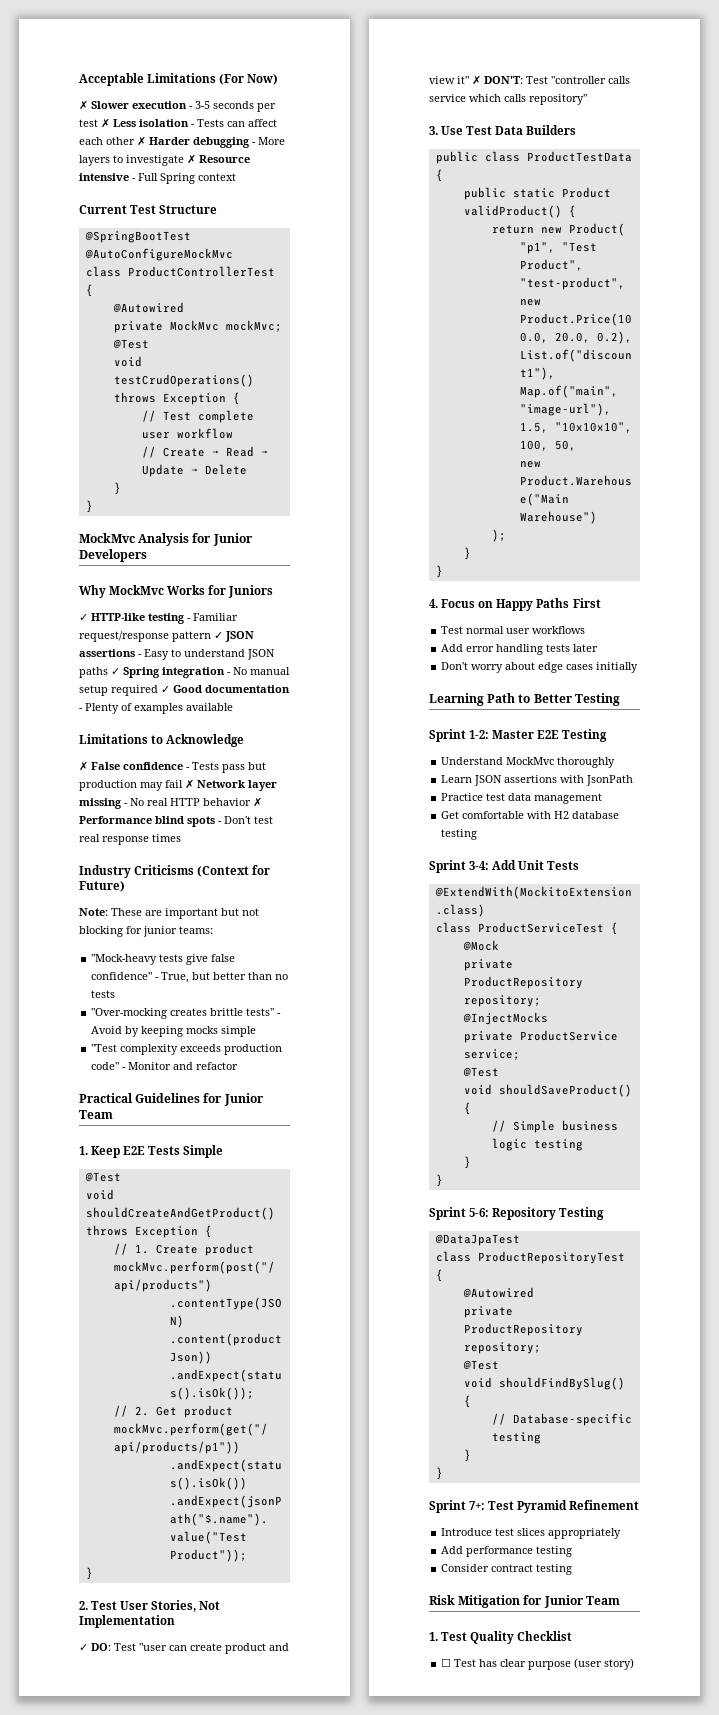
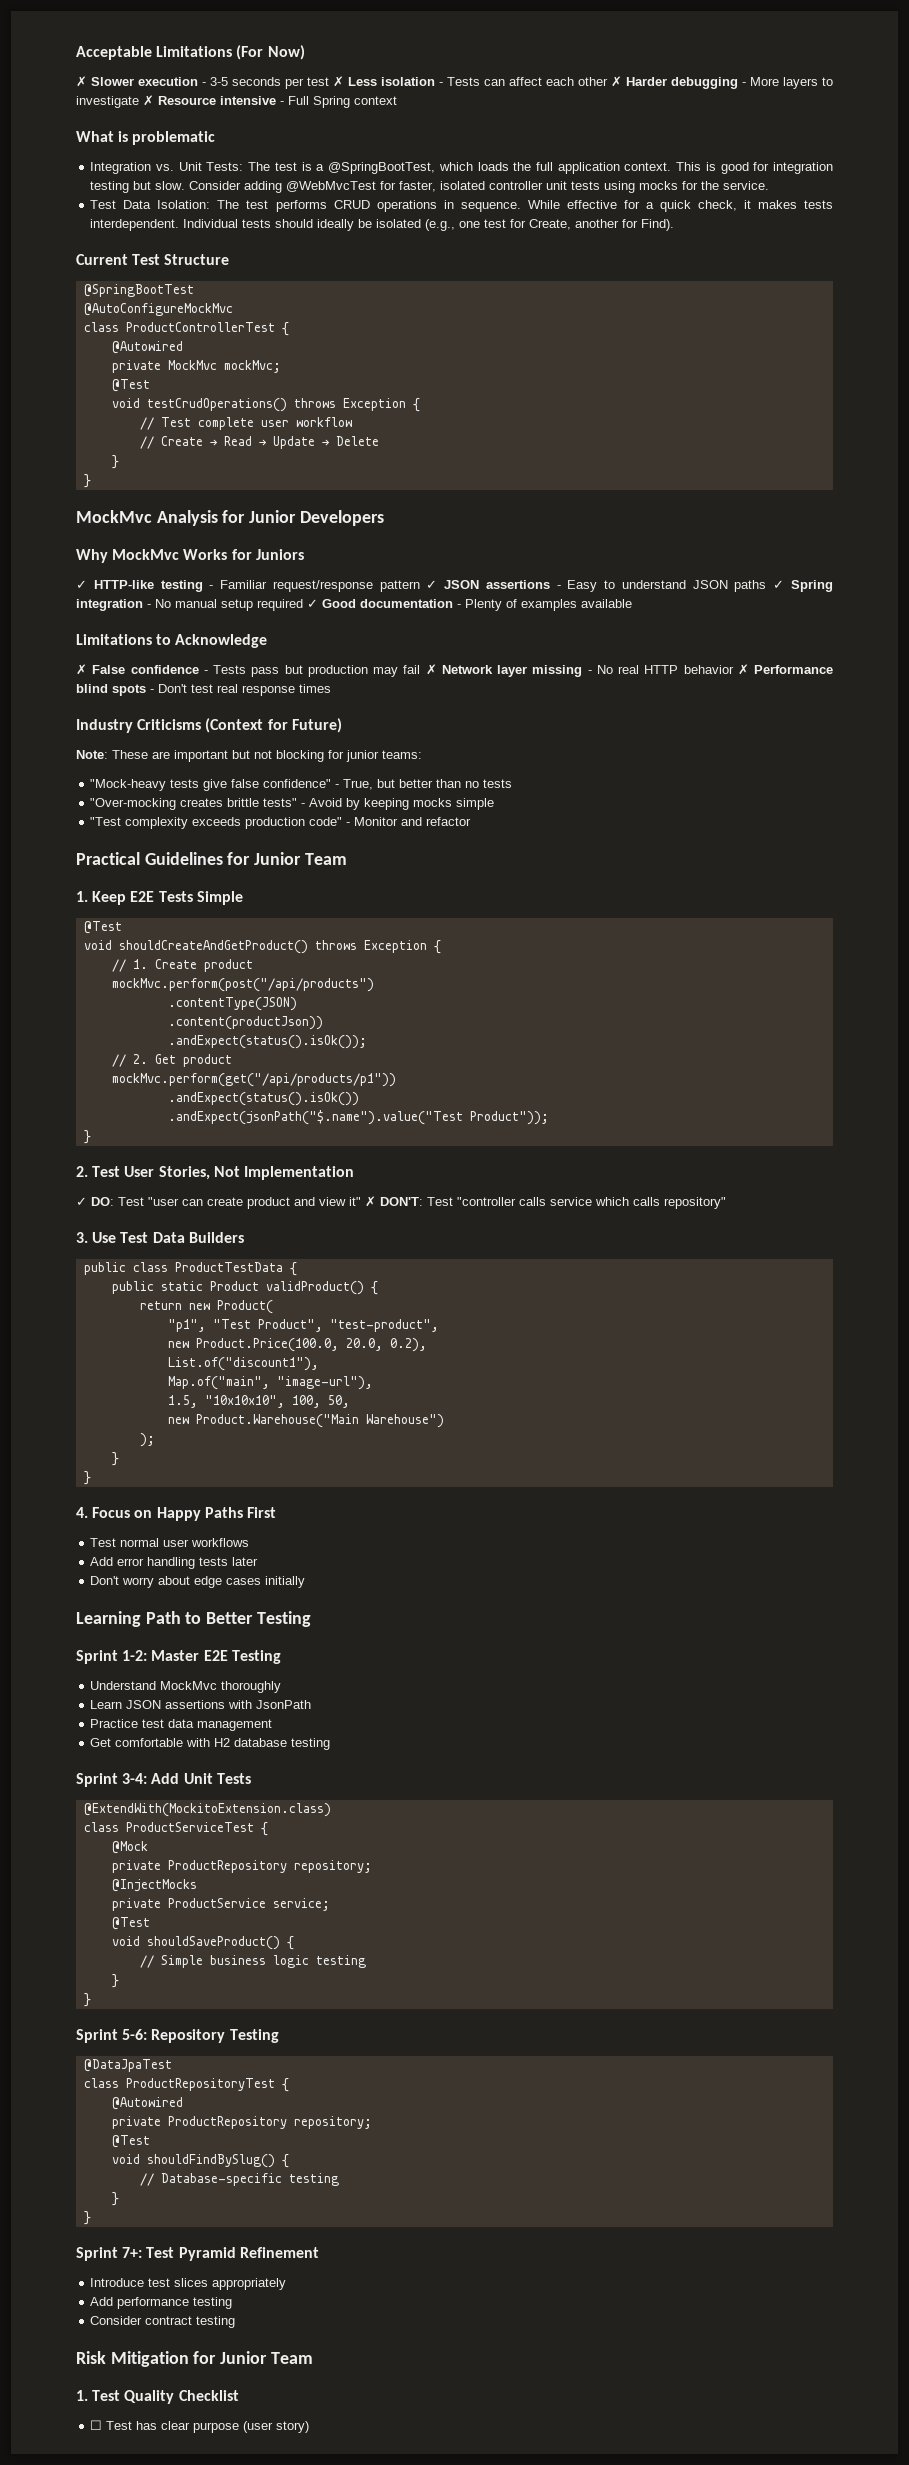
+ What is problematic
+ Integration vs. Unit Tests: The test is a @SpringBootTest, which loads the full application context. This is good for integration testing but slow. Consider adding @WebMvcTest for faster, isolated controller unit tests using mocks for the service.
+ Test Data Isolation: The test performs CRUD operations in sequence. While effective for a quick check, it makes tests interdependent. Individual tests should ideally be isolated (e.g., one test for Create, another for Find).

